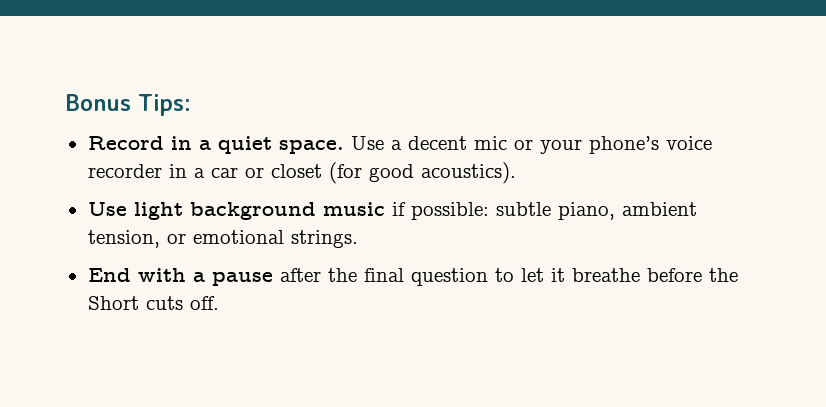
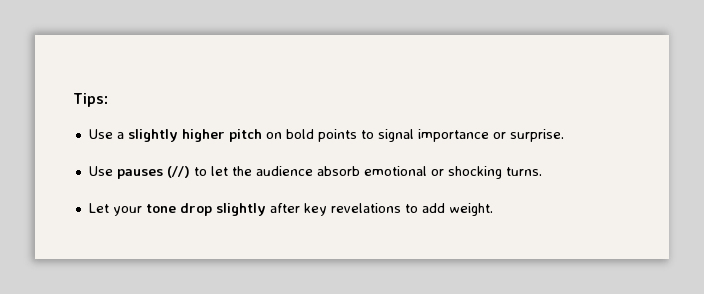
- Bonus Tips:
+ Tips:
- Record in a quiet space. Use a decent mic or your phone’s voice recorder in a car or closet (for good acoustics).
- Use light background music if possible: subtle piano, ambient tension, or emotional strings.
- End with a pause after the final question to let it breathe before the Short cuts off.
+ Use a slightly higher pitch on bold points to signal importance or surprise.
+ Use pauses (//) to let the audience absorb emotional or shocking turns.
+ Let your tone drop slightly after key revelations to add weight.

